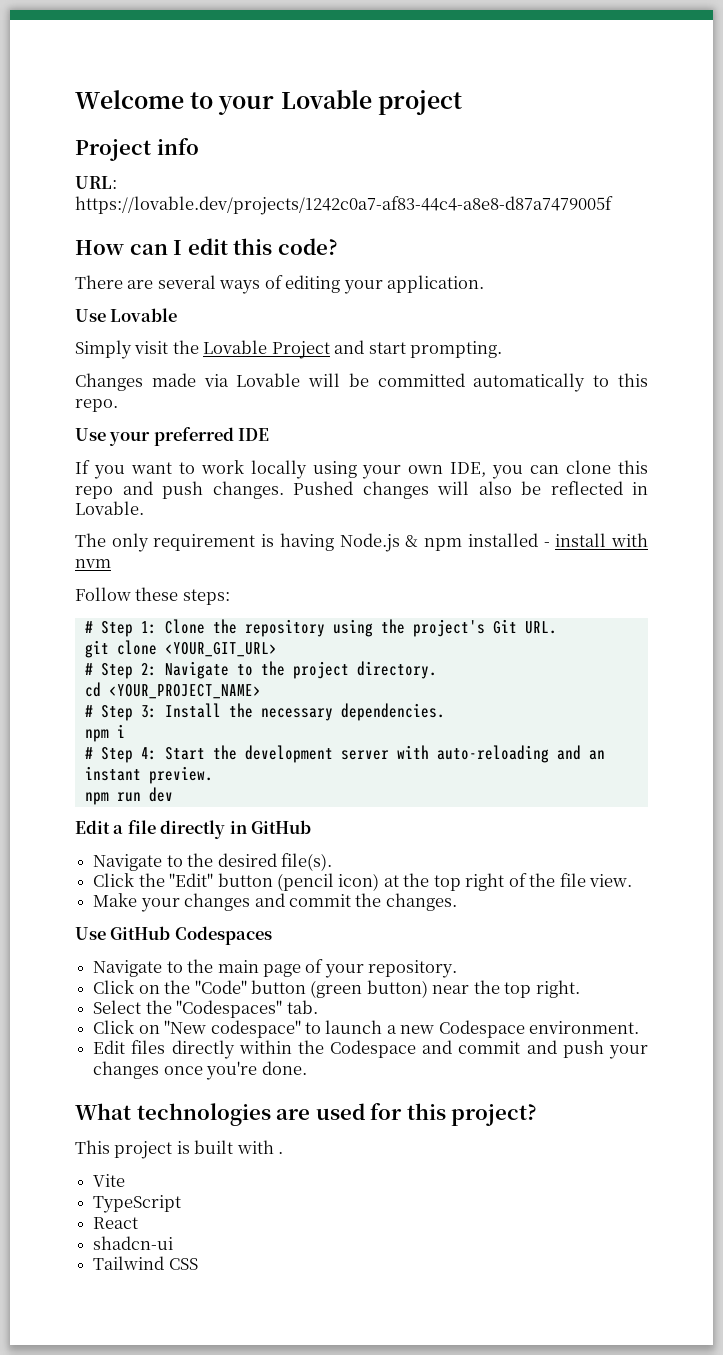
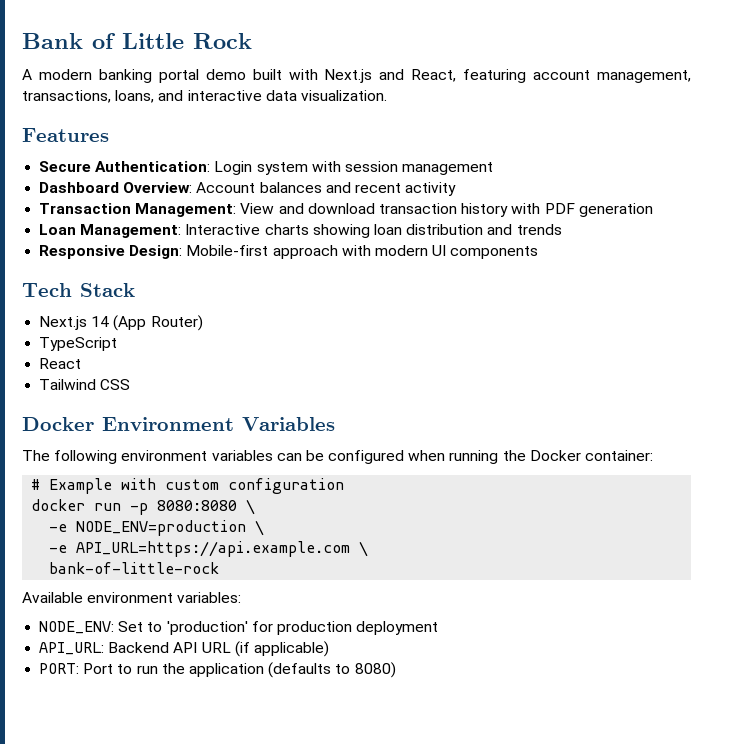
- Welcome to your Lovable project
- Project info
- URL: https://lovable.dev/projects/1242c0a7-af83-44c4-a8e8-d87a7479005f
- How can I edit this code?
- There are several ways of editing your application.
- Use Lovable
- Simply visit the Lovable Project and start prompting.
- Changes made via Lovable will be committed automatically to this repo.
- Use your preferred IDE
- If you want to work locally using your own IDE, you can clone this repo and push changes. Pushed changes will also be reflected in Lovable.
- The only requirement is having Node.js & npm installed - install with nvm
- Follow these steps:
- # Step 1: Clone the repository using the project's Git URL.
- git clone <YOUR_GIT_URL>
- # Step 2: Navigate to the project directory.
- cd <YOUR_PROJECT_NAME>
- # Step 3: Install the necessary dependencies.
- npm i
- # Step 4: Start the development server with auto-reloading and an instant preview.
- npm run dev
- Edit a file directly in GitHub
- Navigate to the desired file(s).
- Click the "Edit" button (pencil icon) at the top right of the file view.
- Make your changes and commit the changes.
- Use GitHub Codespaces
- Navigate to the main page of your repository.
- Click on the "Code" button (green button) near the top right.
- Select the "Codespaces" tab.
- Click on "New codespace" to launch a new Codespace environment.
- Edit files directly within the Codespace and commit and push your changes once you're done.
- What technologies are used for this project?
- This project is built with .
- Vite
+ Bank of Little Rock
+ A modern banking portal demo built with Next.js and React, featuring account management, transactions, loans, and interactive data visualization.
+ Features
+ Secure Authentication: Login system with session management
+ Dashboard Overview: Account balances and recent activity
+ Transaction Management: View and download transaction history with PDF generation
+ Loan Management: Interactive charts showing loan distribution and trends
+ Responsive Design: Mobile-first approach with modern UI components
+ Tech Stack
+ Next.js 14 (App Router)
- shadcn-ui
+ Docker Environment Variables
+ The following environment variables can be configured when running the Docker container:
+ # Example with custom configuration
+ docker run -p 8080:8080 \
+ -e NODE_ENV=production \
+ -e API_URL=https://api.example.com \
+ bank-of-little-rock
+ Available environment variables:
+ NODE_ENV: Set to 'production' for production deployment
+ API_URL: Backend API URL (if applicable)
+ PORT: Port to run the application (defaults to 8080)

